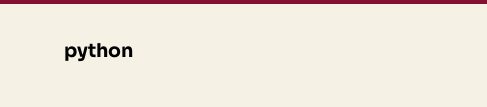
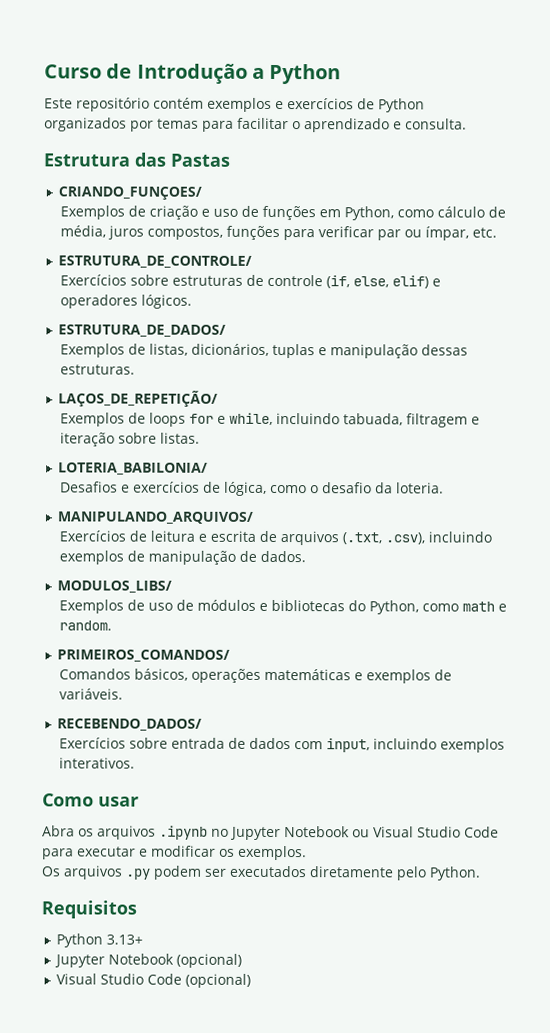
- python
+ Curso de Introdução a Python
+ Este repositório contém exemplos e exercícios de Python organizados por temas para facilitar o aprendizado e consulta.
+ Estrutura das Pastas
+ CRIANDO_FUNÇOES/
+ Exemplos de criação e uso de funções em Python, como cálculo de média, juros compostos, funções para verificar par ou ímpar, etc.
+ ESTRUTURA_DE_CONTROLE/
+ Exercícios sobre estruturas de controle (if, else, elif) e operadores lógicos.
+ ESTRUTURA_DE_DADOS/
+ Exemplos de listas, dicionários, tuplas e manipulação dessas estruturas.
+ LAÇOS_DE_REPETIÇÃO/
+ Exemplos de loops for e while, incluindo tabuada, filtragem e iteração sobre listas.
+ LOTERIA_BABILONIA/
+ Desafios e exercícios de lógica, como o desafio da loteria.
+ MANIPULANDO_ARQUIVOS/
+ Exercícios de leitura e escrita de arquivos (.txt, .csv), incluindo exemplos de manipulação de dados.
+ MODULOS_LIBS/
+ Exemplos de uso de módulos e bibliotecas do Python, como math e random.
+ PRIMEIROS_COMANDOS/
+ Comandos básicos, operações matemáticas e exemplos de variáveis.
+ RECEBENDO_DADOS/
+ Exercícios sobre entrada de dados com input, incluindo exemplos interativos.
+ Como usar
+ Abra os arquivos .ipynb no Jupyter Notebook ou Visual Studio Code para executar e modificar os exemplos.
+ Os arquivos .py podem ser executados diretamente pelo Python.
+ Requisitos
+ Python 3.13+
+ Jupyter Notebook (opcional)
+ Visual Studio Code (opcional)

